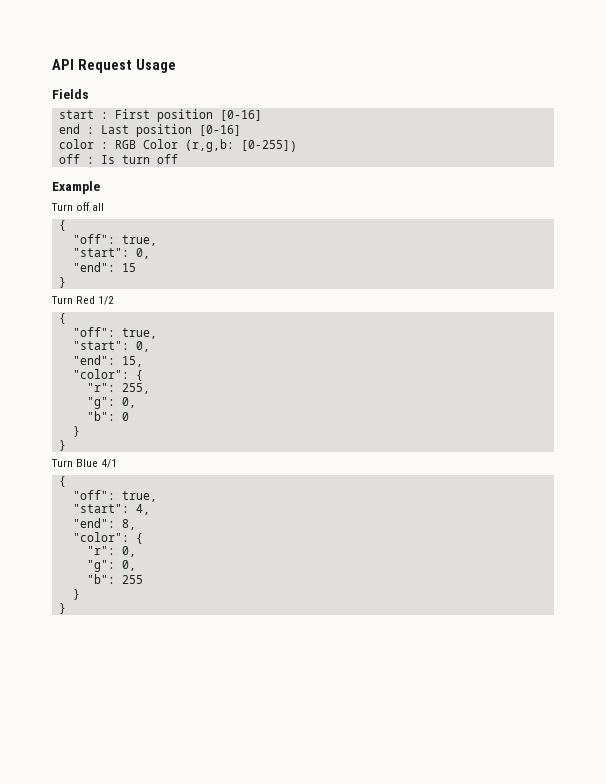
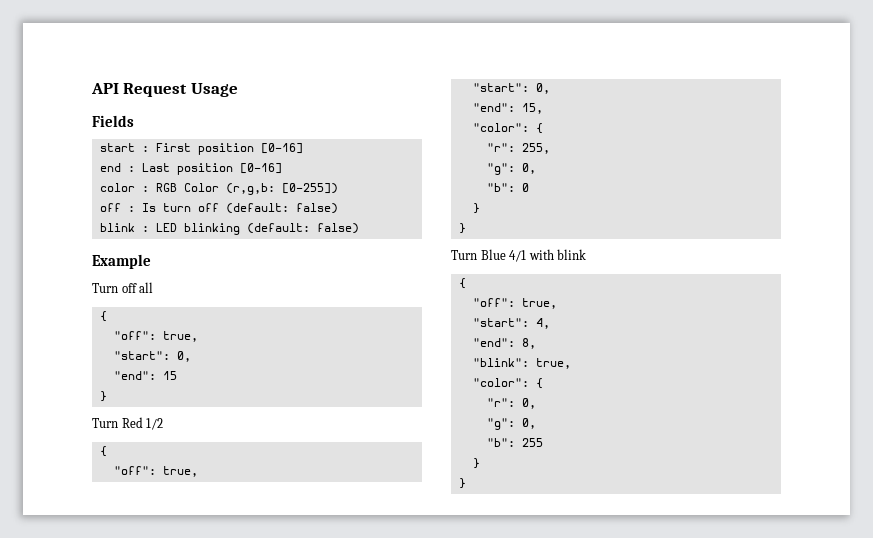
- off : Is turn off
+ off : Is turn off (default: false)
+ blink : LED blinking (default: false)
- Turn Blue 4/1
+ Turn Blue 4/1 with blink
+ "blink": true,

